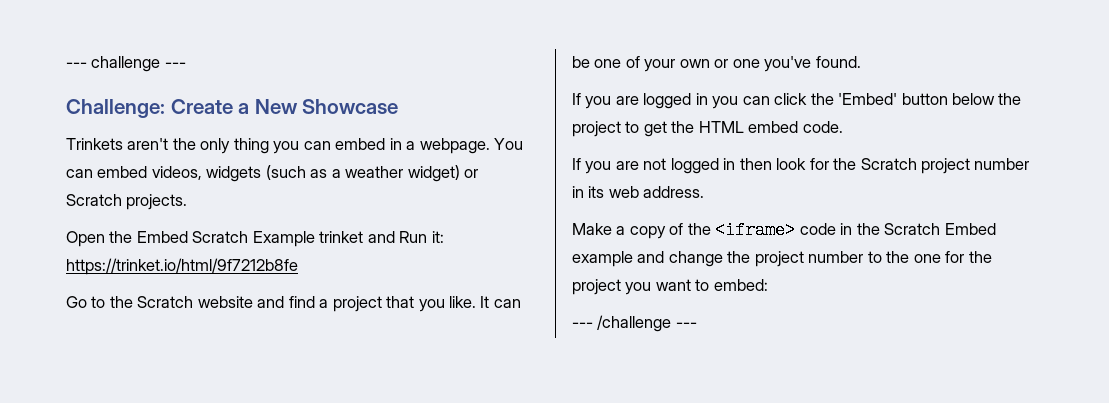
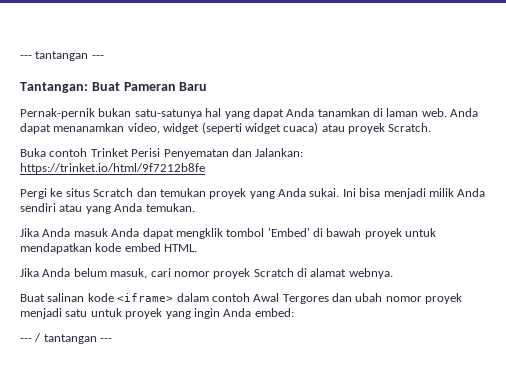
- --- challenge ---
+ --- tantangan ---
- Challenge: Create a New Showcase
- Trinkets aren't the only thing you can embed in a webpage. You can embed videos, widgets (such as a weather widget) or Scratch projects.
- Open the Embed Scratch Example trinket and Run it: https://trinket.io/html/9f7212b8fe
- Go to the Scratch website and find a project that you like. It can be one of your own or one you've found.
- If you are logged in you can click the 'Embed' button below the project to get the HTML embed code.
- If you are not logged in then look for the Scratch project number in its web address.
- Make a copy of the <iframe> code in the Scratch Embed example and change the project number to the one for the project you want to embed:
+ Tantangan: Buat Pameran Baru
+ Pernak-pernik bukan satu-satunya hal yang dapat Anda tanamkan di laman web. Anda dapat menanamkan video, widget (seperti widget cuaca) atau proyek Scratch.
+ Buka contoh Trinket Perisi Penyematan dan Jalankan: https://trinket.io/html/9f7212b8fe
+ Pergi ke situs Scratch dan temukan proyek yang Anda sukai. Ini bisa menjadi milik Anda sendiri atau yang Anda temukan.
+ Jika Anda masuk Anda dapat mengklik tombol 'Embed' di bawah proyek untuk mendapatkan kode embed HTML.
+ Jika Anda belum masuk, cari nomor proyek Scratch di alamat webnya.
+ Buat salinan kode <iframe> dalam contoh Awal Tergores dan ubah nomor proyek menjadi satu untuk proyek yang ingin Anda embed:
- --- /challenge ---
+ --- / tantangan ---

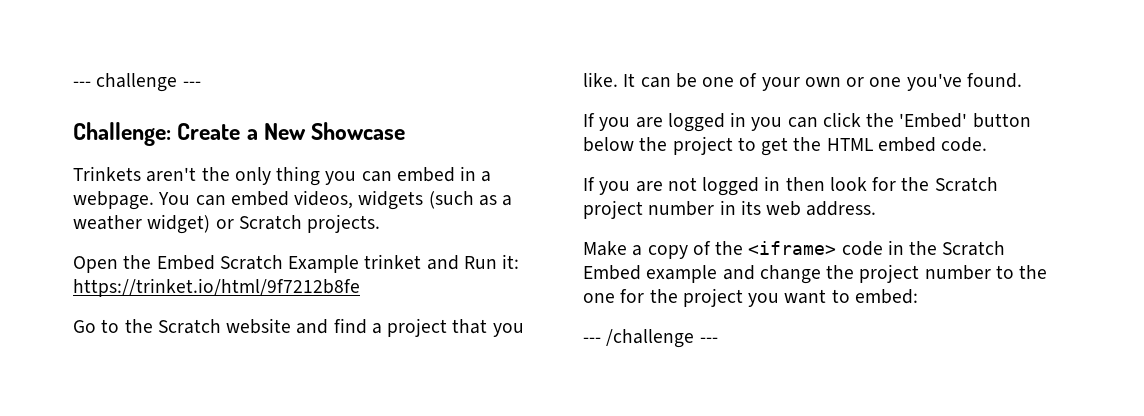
- --- tantangan ---
+ --- challenge ---
- Tantangan: Buat Pameran Baru
- Pernak-pernik bukan satu-satunya hal yang dapat Anda tanamkan di laman web. Anda dapat menanamkan video, widget (seperti widget cuaca) atau proyek Scratch.
- Buka contoh Trinket Perisi Penyematan dan Jalankan: https://trinket.io/html/9f7212b8fe
- Pergi ke situs Scratch dan temukan proyek yang Anda sukai. Ini bisa menjadi milik Anda sendiri atau yang Anda temukan.
- Jika Anda masuk Anda dapat mengklik tombol 'Embed' di bawah proyek untuk mendapatkan kode embed HTML.
- Jika Anda belum masuk, cari nomor proyek Scratch di alamat webnya.
- Buat salinan kode <iframe> dalam contoh Awal Tergores dan ubah nomor proyek menjadi satu untuk proyek yang ingin Anda embed:
+ Challenge: Create a New Showcase
+ Trinkets aren't the only thing you can embed in a webpage. You can embed videos, widgets (such as a weather widget) or Scratch projects.
+ Open the Embed Scratch Example trinket and Run it: https://trinket.io/html/9f7212b8fe
+ Go to the Scratch website and find a project that you like. It can be one of your own or one you've found.
+ If you are logged in you can click the 'Embed' button below the project to get the HTML embed code.
+ If you are not logged in then look for the Scratch project number in its web address.
+ Make a copy of the <iframe> code in the Scratch Embed example and change the project number to the one for the project you want to embed:
- --- / tantangan ---
+ --- /challenge ---

